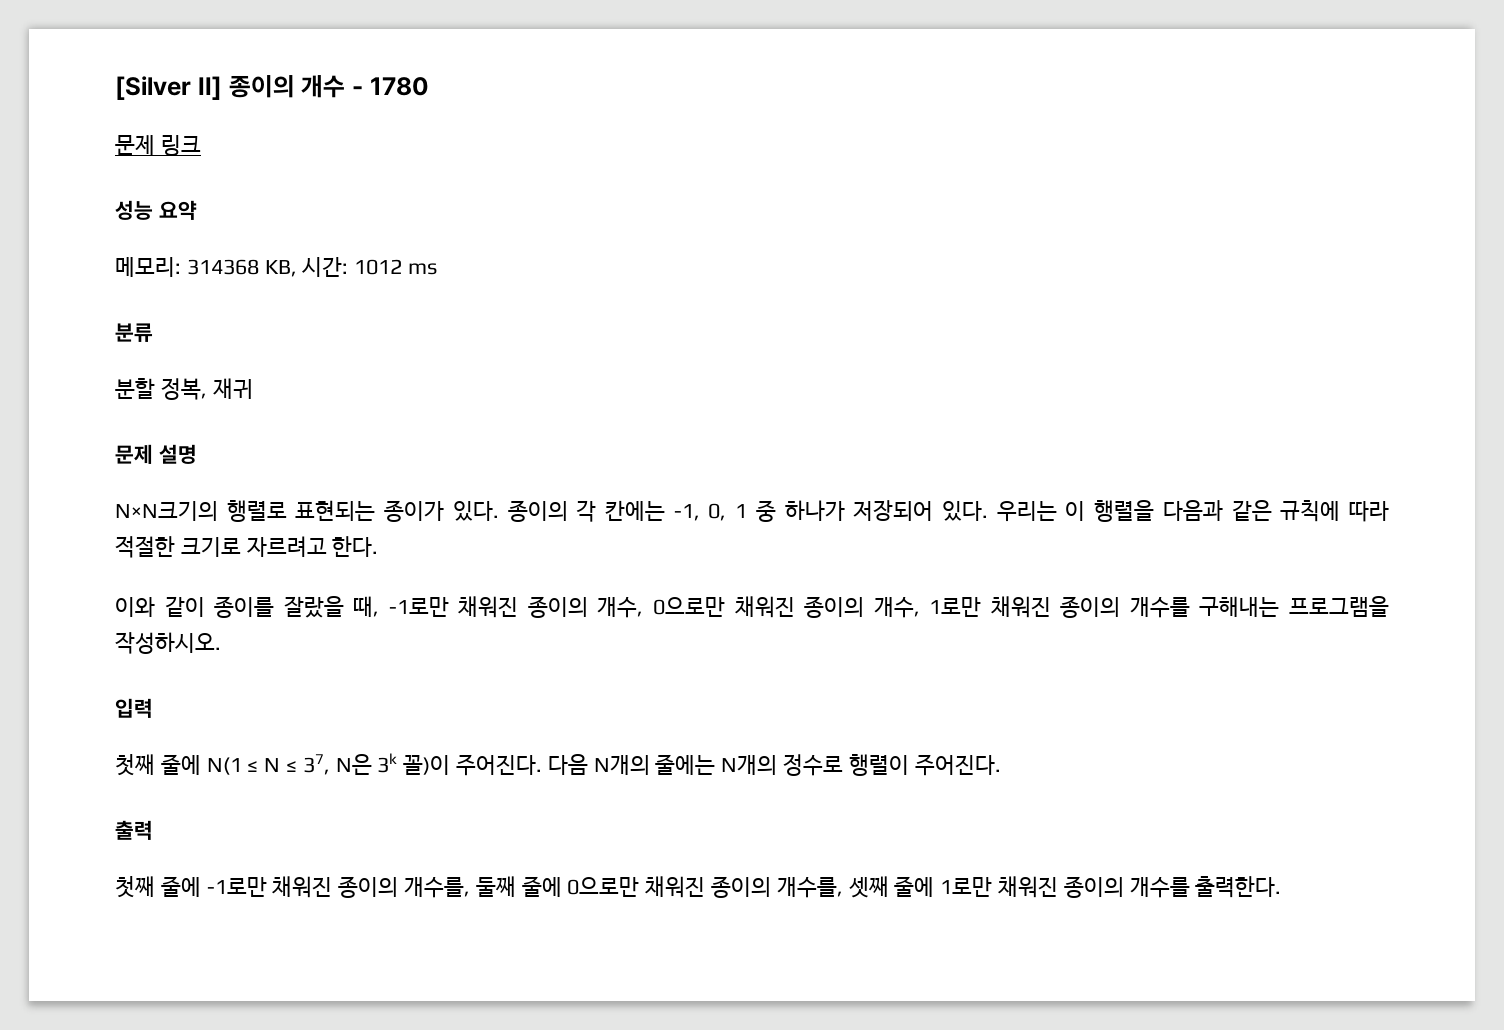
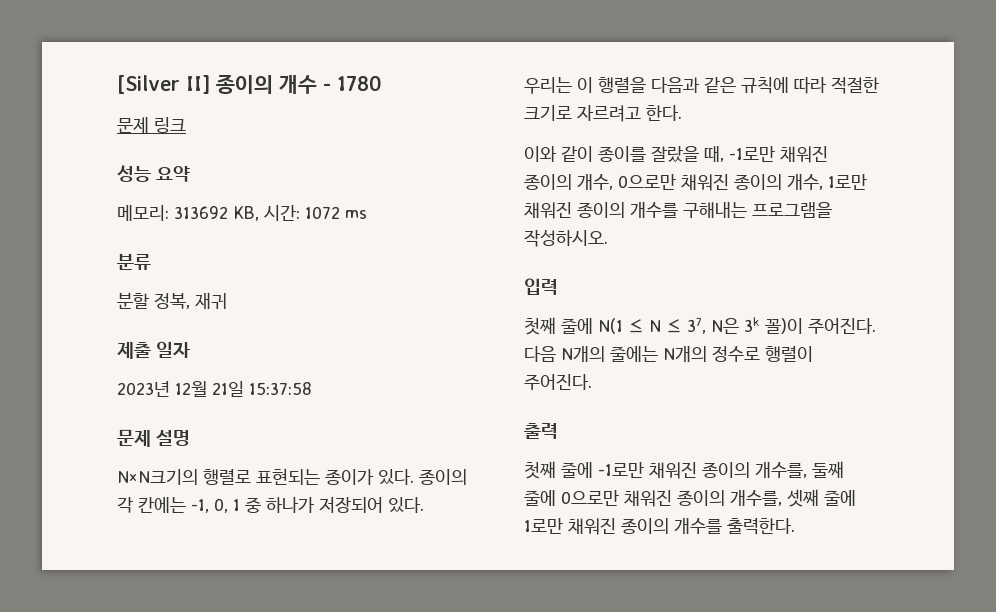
- 메모리: 314368 KB, 시간: 1012 ms
+ 메모리: 313692 KB, 시간: 1072 ms
+ 제출 일자
+ 2023년 12월 21일 15:37:58

